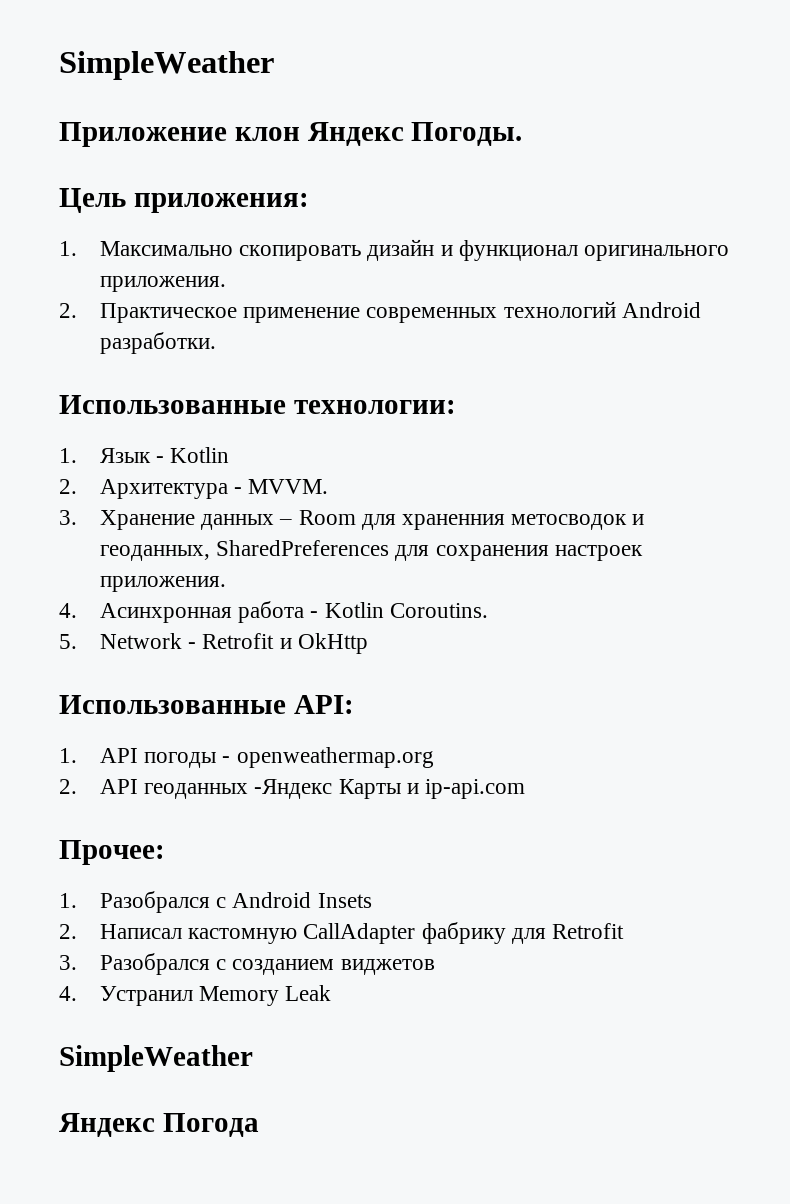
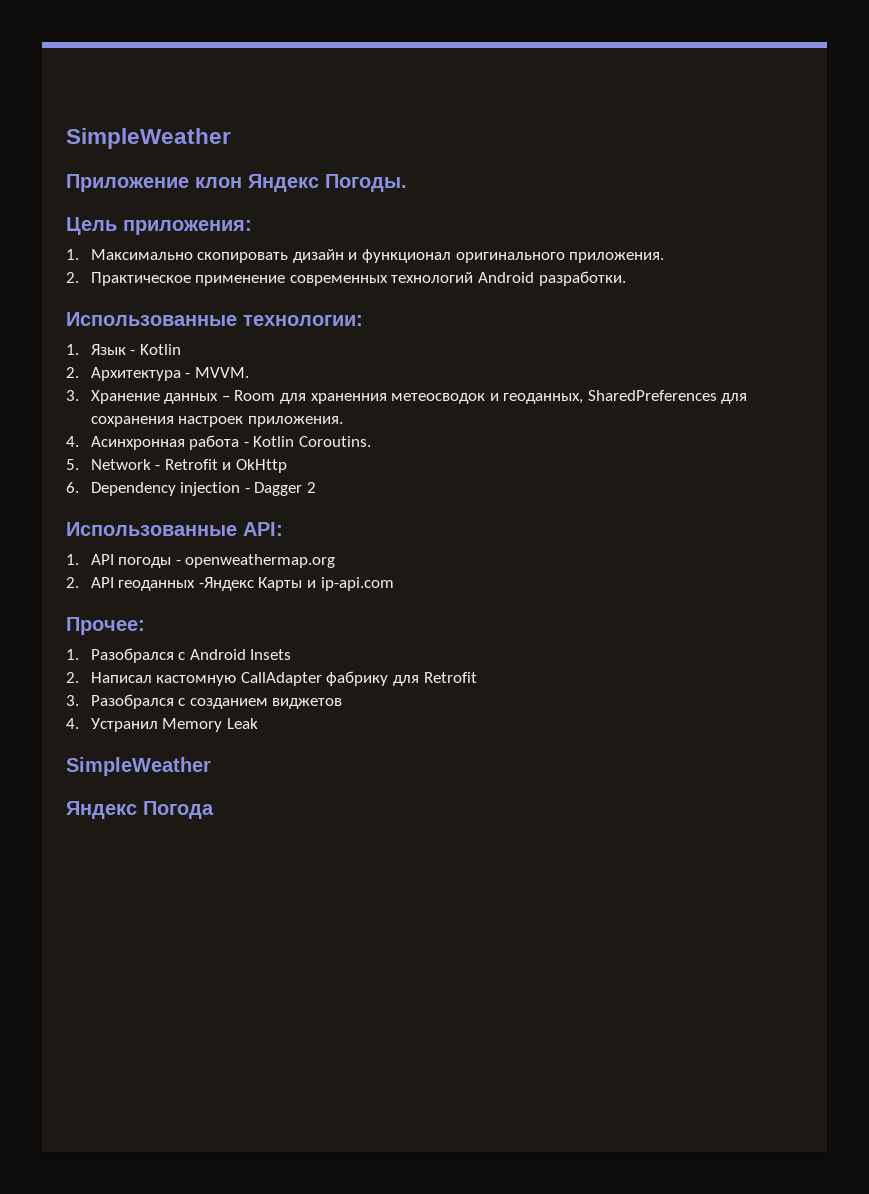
- 3. Хранение данных – Room для храненния метосводок и геоданных, SharedPreferences для сохранения настроек приложения.
+ 3. Хранение данных – Room для храненния метеосводок и геоданных, SharedPreferences для сохранения настроек приложения.
+ 6. Dependency injection - Dagger 2

